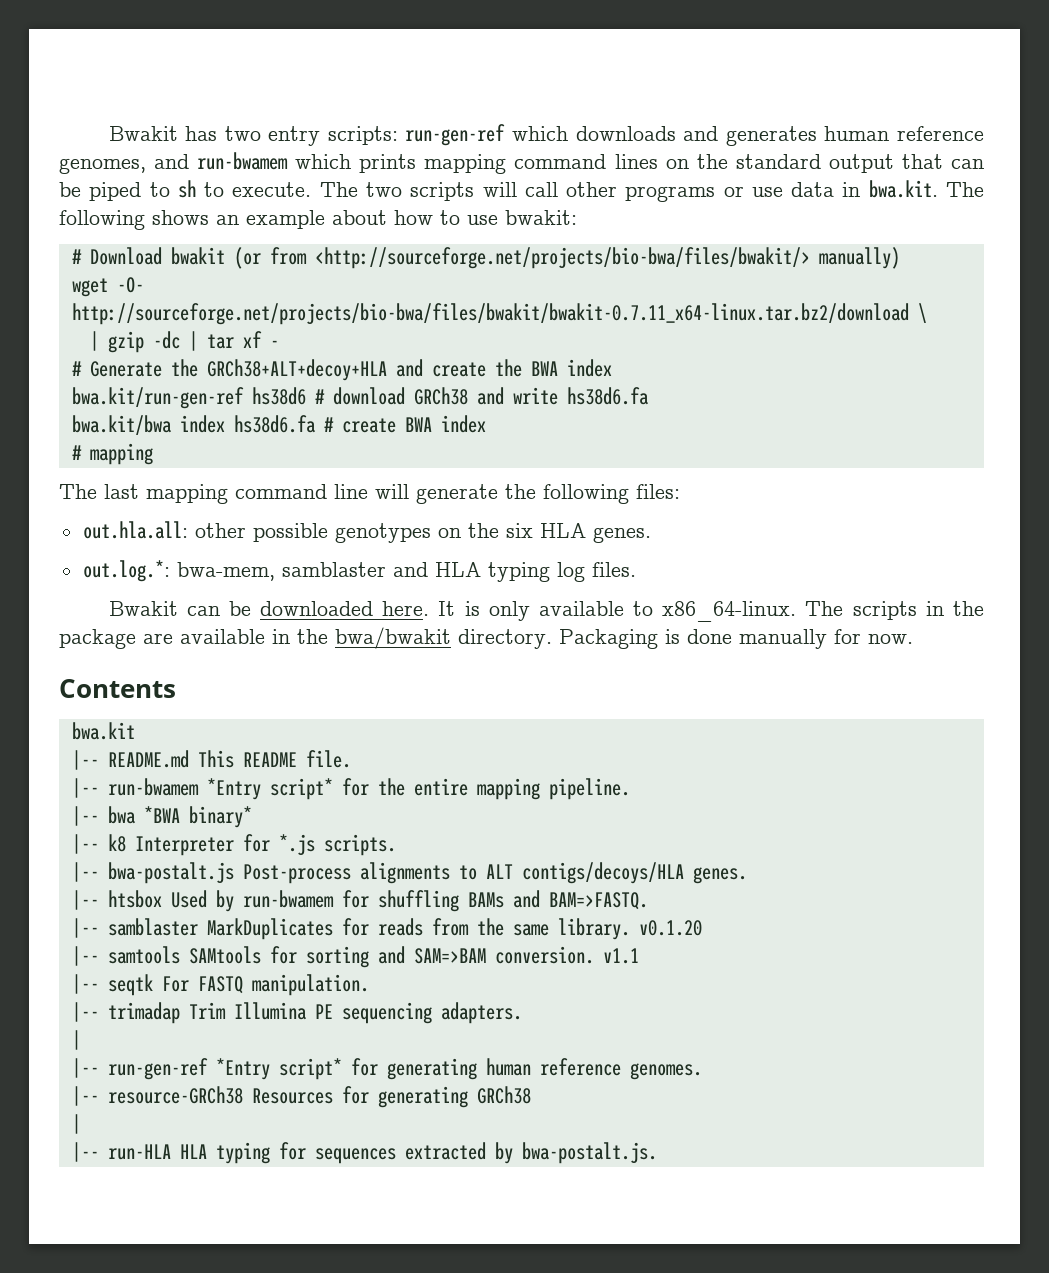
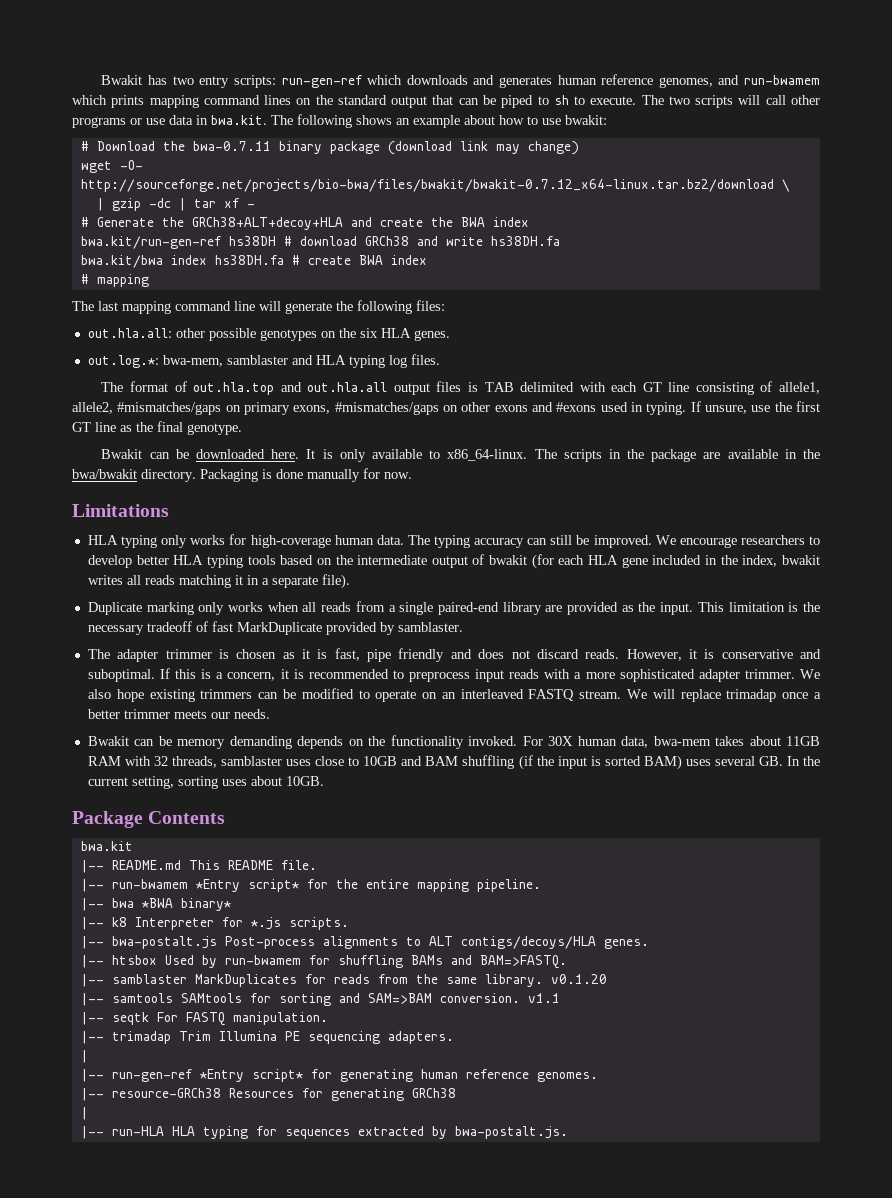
- # Download bwakit (or from <http://sourceforge.net/projects/bio-bwa/files/bwakit/> manually)
+ # Download the bwa-0.7.11 binary package (download link may change)
- wget -O- http://sourceforge.net/projects/bio-bwa/files/bwakit/bwakit-0.7.11_x64-linux.tar.bz2/download \
+ wget -O- http://sourceforge.net/projects/bio-bwa/files/bwakit/bwakit-0.7.12_x64-linux.tar.bz2/download \
- bwa.kit/run-gen-ref hs38d6 # download GRCh38 and write hs38d6.fa
+ bwa.kit/run-gen-ref hs38DH # download GRCh38 and write hs38DH.fa
- bwa.kit/bwa index hs38d6.fa # create BWA index
+ bwa.kit/bwa index hs38DH.fa # create BWA index
+ The format of out.hla.top and out.hla.all output files is TAB delimited with each GT line consisting of allele1, allele2, #mismatches/gaps on primary exons, #mismatches/gaps on other exons and #exons used in typing. If unsure, use the first GT line as the final genotype.
- Contents
+ Limitations
+ HLA typing only works for high-coverage human data. The typing accuracy can still be improved. We encourage researchers to develop better HLA typing tools based on the intermediate output of bwakit (for each HLA gene included in the index, bwakit writes all reads matching it in a separate file).
+ Duplicate marking only works when all reads from a single paired-end library are provided as the input. This limitation is the necessary tradeoff of fast MarkDuplicate provided by samblaster.
+ The adapter trimmer is chosen as it is fast, pipe friendly and does not discard reads. However, it is conservative and suboptimal. If this is a concern, it is recommended to preprocess input reads with a more sophisticated adapter trimmer. We also hope existing trimmers can be modified to operate on an interleaved FASTQ stream. We will replace trimadap once a better trimmer meets our needs.
+ Bwakit can be memory demanding depends on the functionality invoked. For 30X human data, bwa-mem takes about 11GB RAM with 32 threads, samblaster uses close to 10GB and BAM shuffling (if the input is sorted BAM) uses several GB. In the current setting, sorting uses about 10GB.
+ Package Contents

